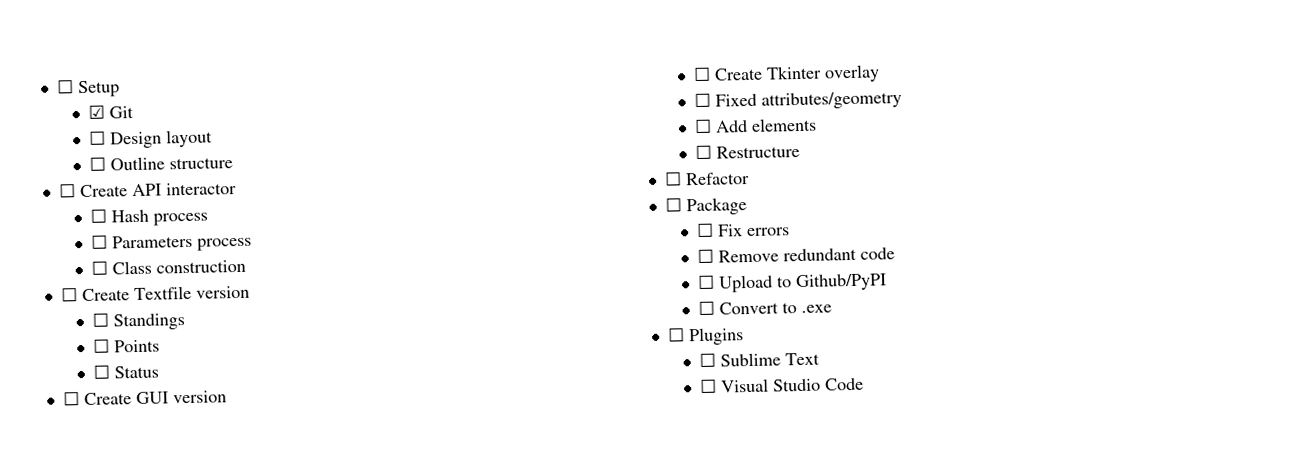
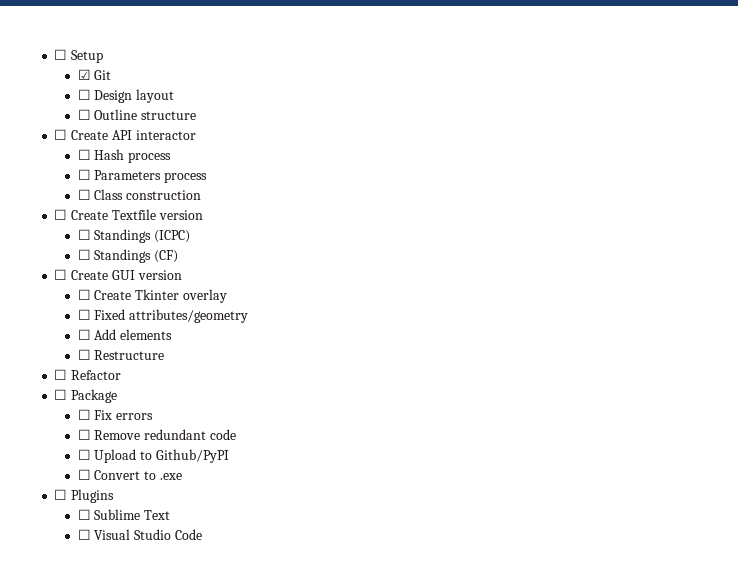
- ☐ Standings
- ☐ Points
- ☐ Status
+ ☐ Standings (ICPC)
+ ☐ Standings (CF)

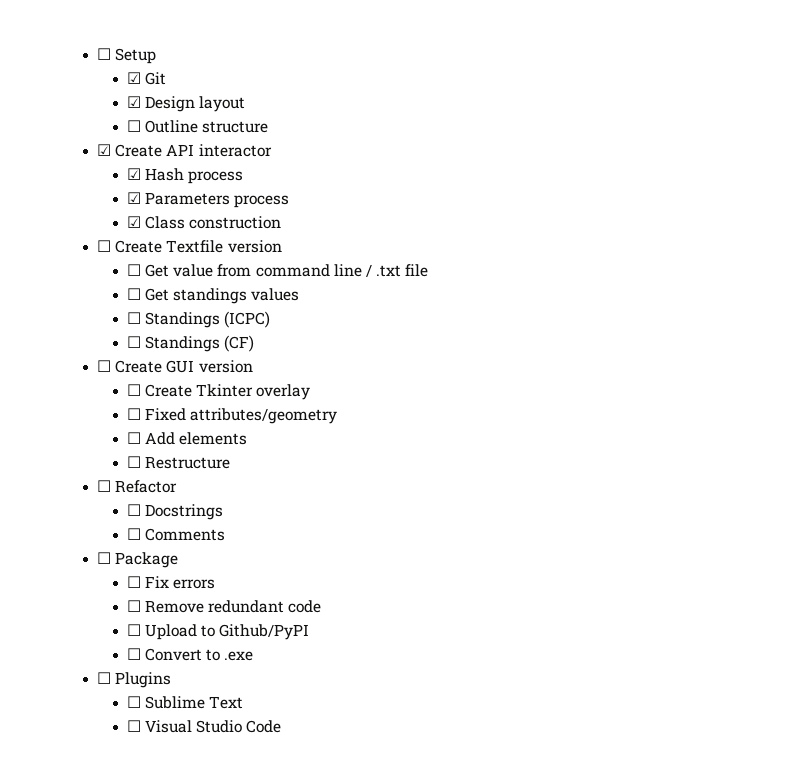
- ☐ Design layout
+ ☑ Design layout
- ☐ Create API interactor
+ ☑ Create API interactor
- ☐ Hash process
+ ☑ Hash process
- ☐ Parameters process
+ ☑ Parameters process
- ☐ Class construction
+ ☑ Class construction
+ ☐ Get value from command line / .txt file
+ ☐ Get standings values
+ ☐ Docstrings
+ ☐ Comments

